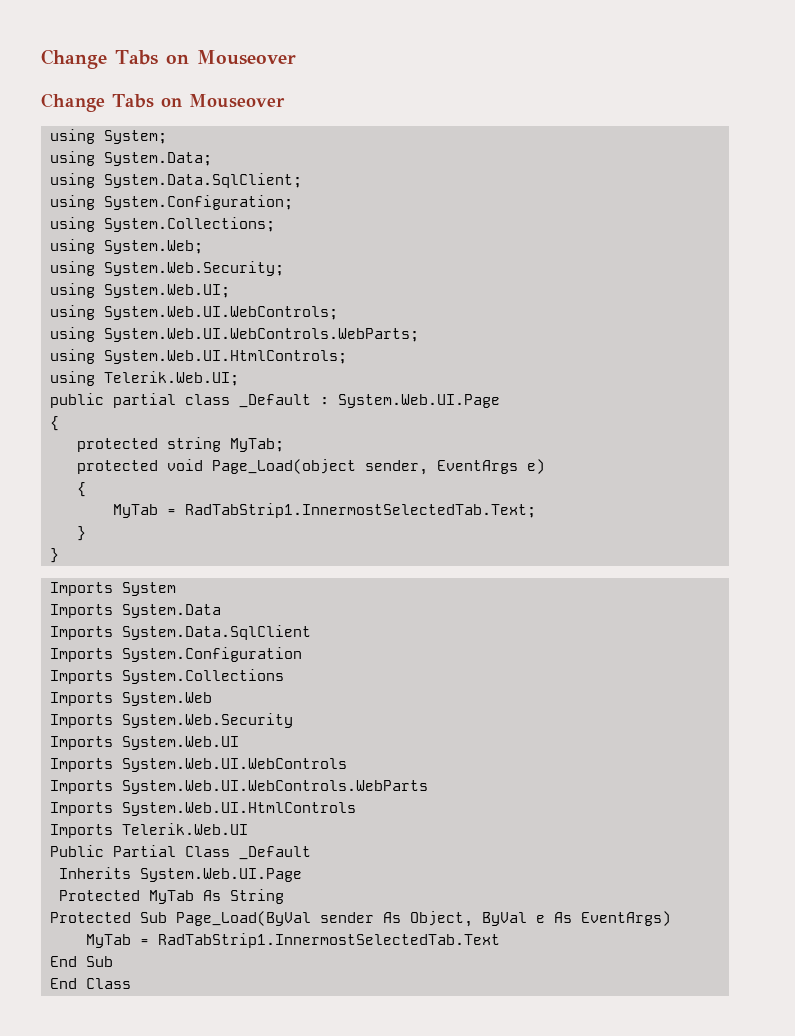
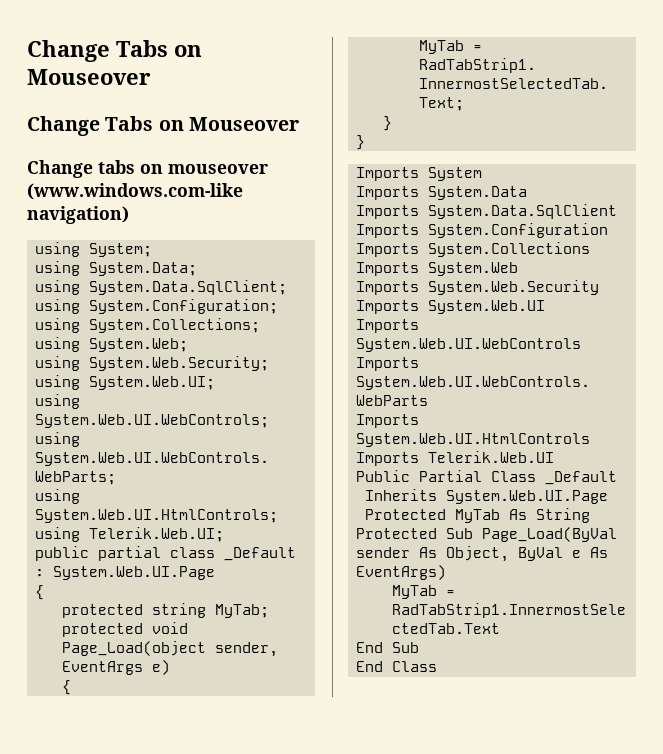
+ Change tabs on mouseover (www.windows.com-like navigation)

